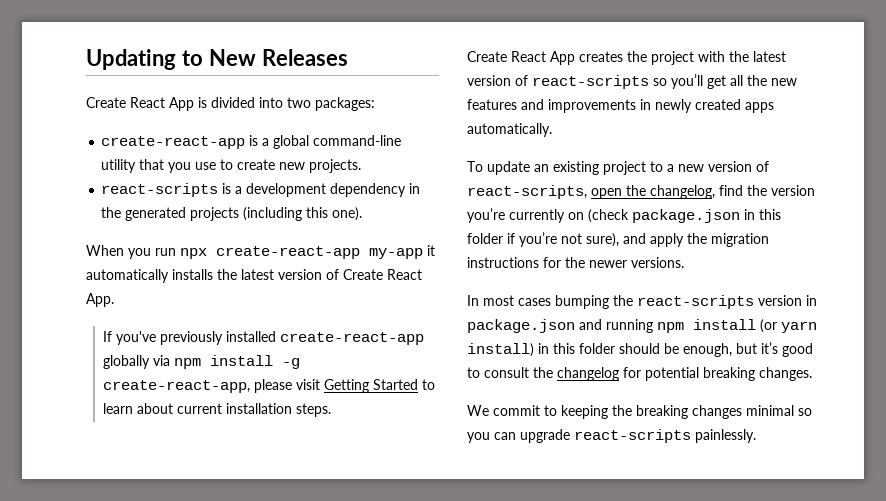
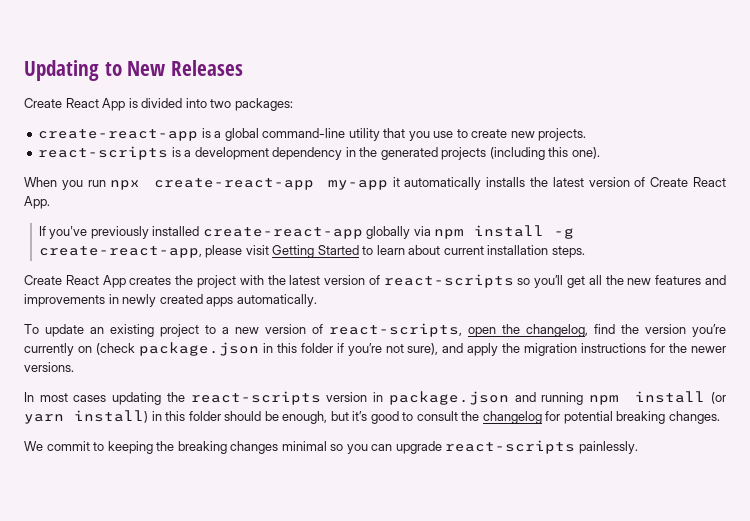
- In most cases bumping the react-scripts version in package.json and running npm install (or yarn install) in this folder should be enough, but it’s good to consult the changelog for potential breaking changes.
+ In most cases updating the react-scripts version in package.json and running npm install (or yarn install) in this folder should be enough, but it’s good to consult the changelog for potential breaking changes.

